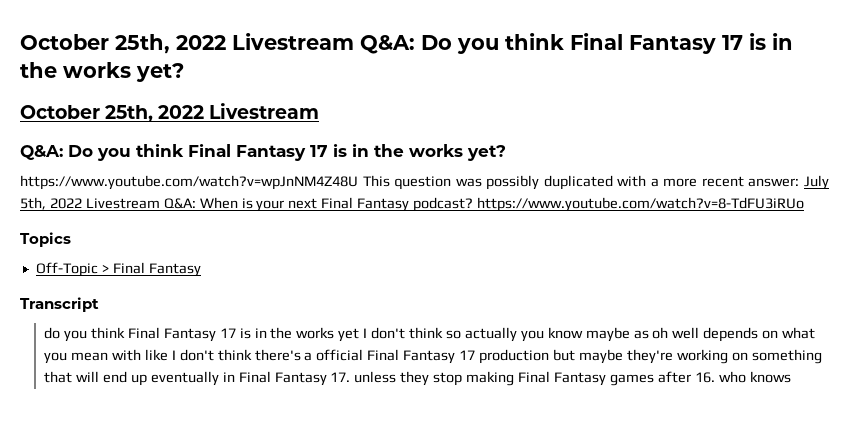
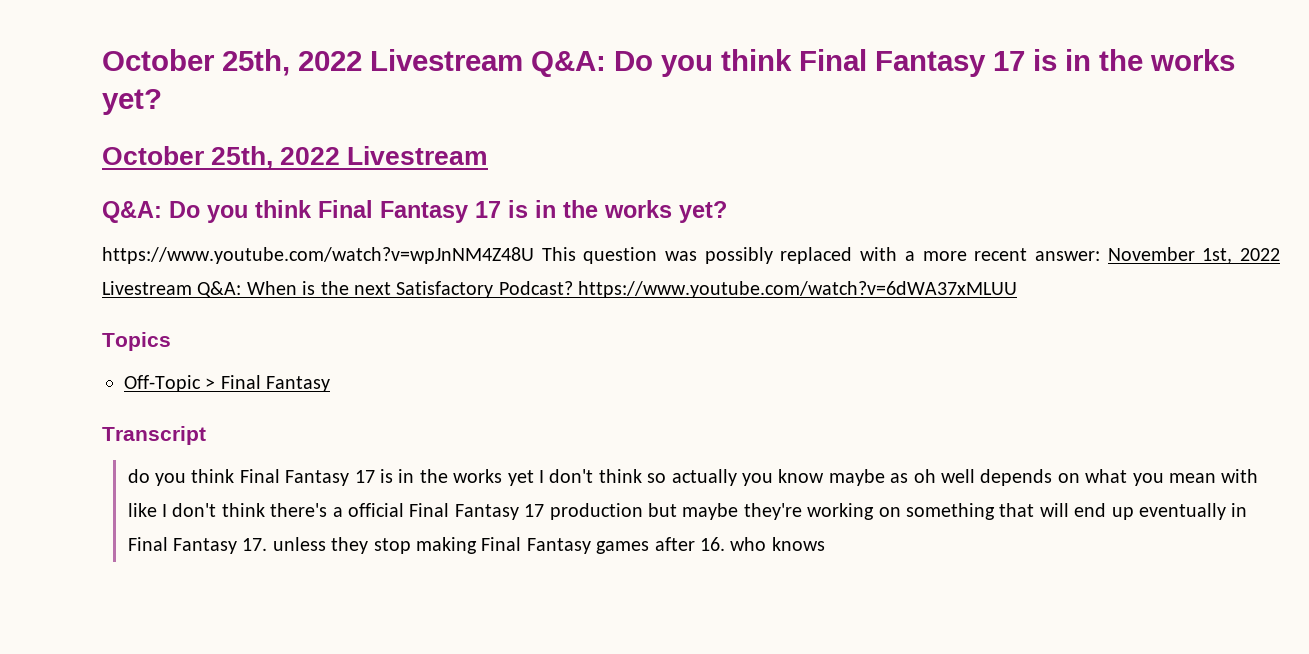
- https://www.youtube.com/watch?v=wpJnNM4Z48U This question was possibly duplicated with a more recent answer: July 5th, 2022 Livestream Q&A: When is your next Final Fantasy podcast? https://www.youtube.com/watch?v=8-TdFU3iRUo
+ https://www.youtube.com/watch?v=wpJnNM4Z48U This question was possibly replaced with a more recent answer: November 1st, 2022 Livestream Q&A: When is the next Satisfactory Podcast? https://www.youtube.com/watch?v=6dWA37xMLUU

